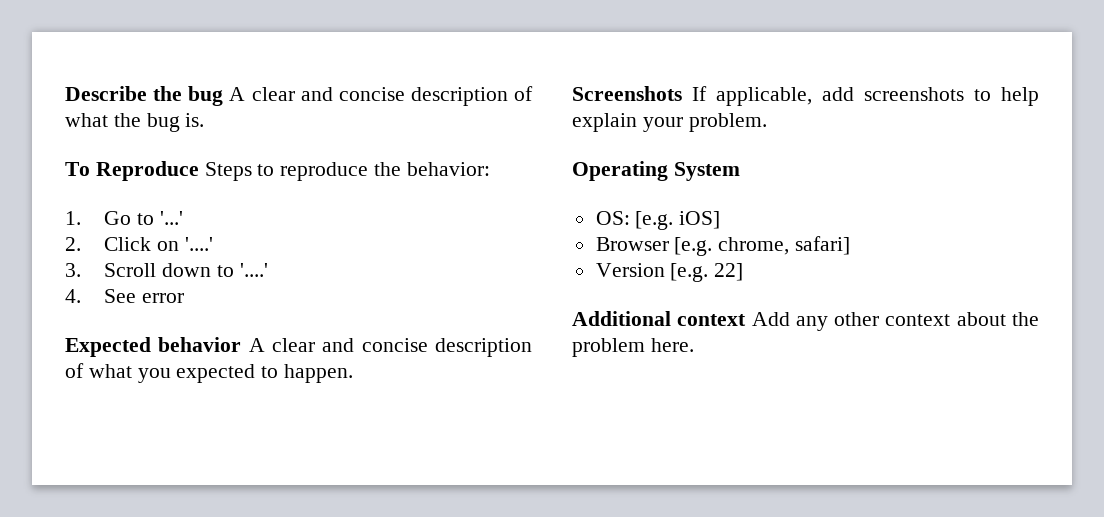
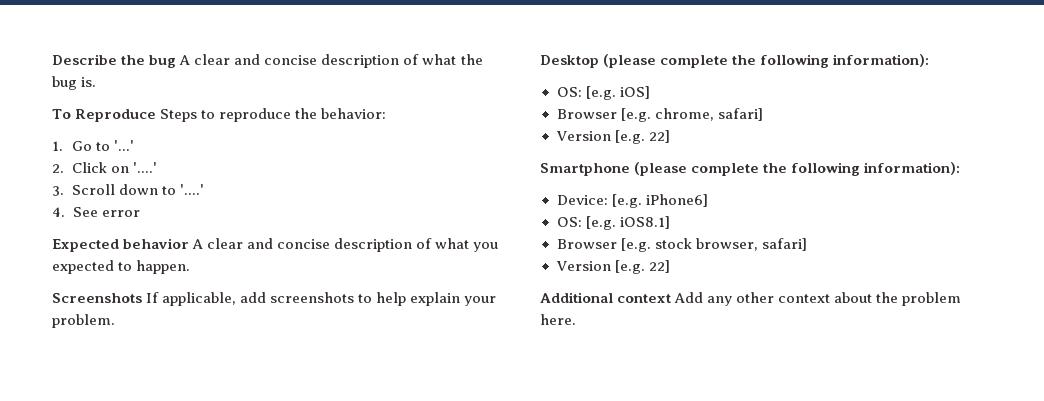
- Operating System
+ Desktop (please complete the following information):
+ Smartphone (please complete the following information):
+ Device: [e.g. iPhone6]
+ OS: [e.g. iOS8.1]
+ Browser [e.g. stock browser, safari]
+ Version [e.g. 22]

